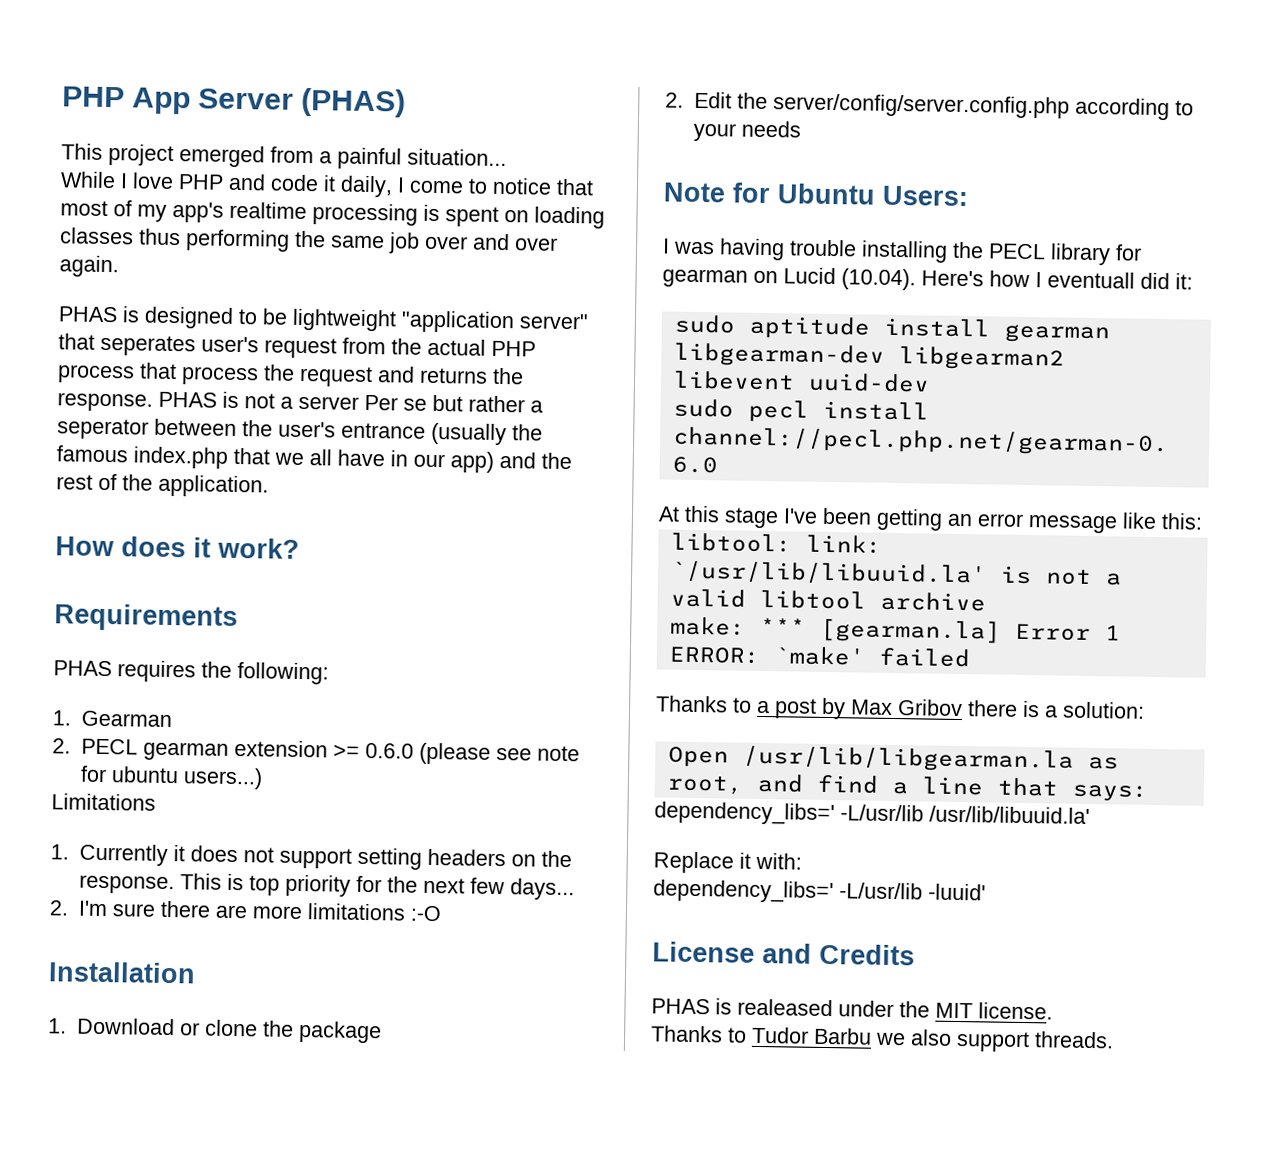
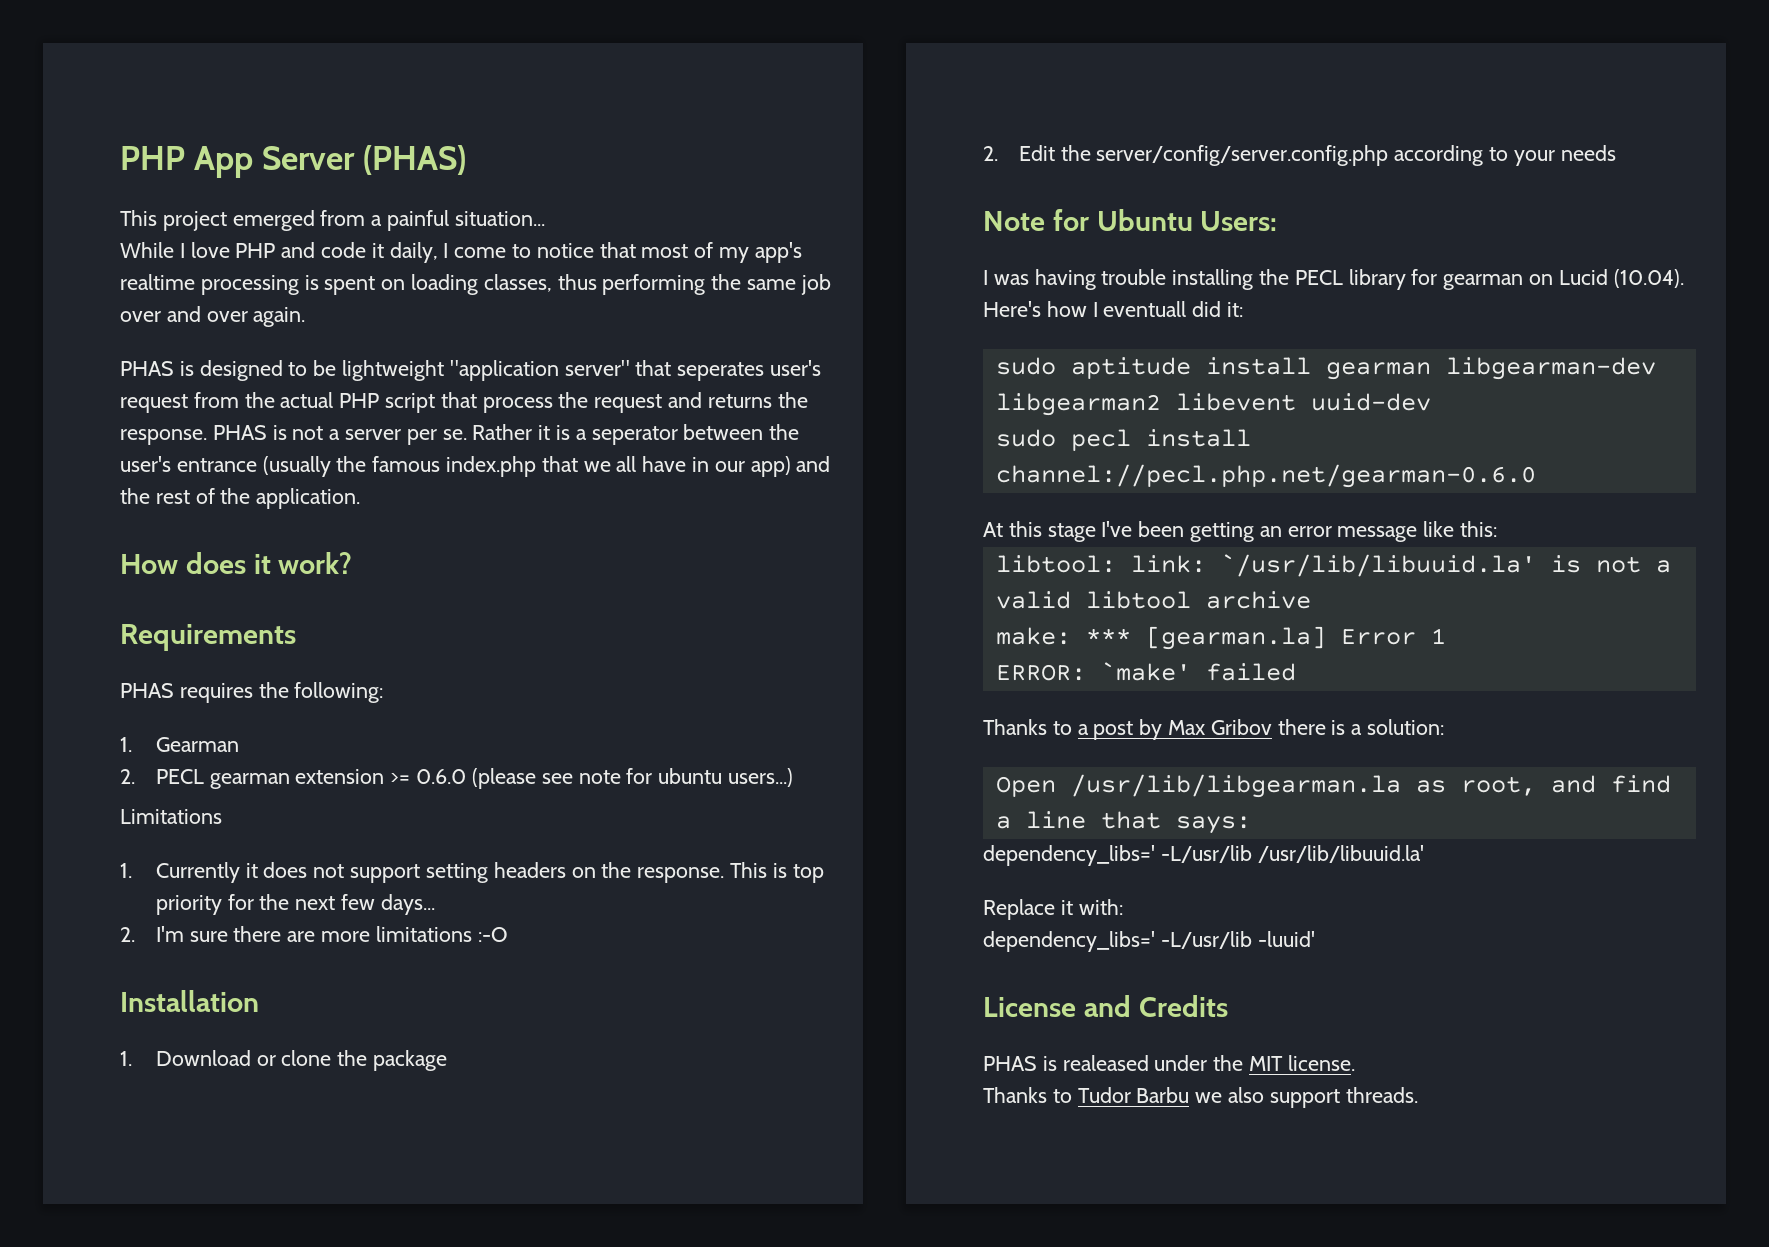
- While I love PHP and code it daily, I come to notice that most of my app's realtime processing is spent on loading classes thus performing the same job over and over again.
+ While I love PHP and code it daily, I come to notice that most of my app's realtime processing is spent on loading classes, thus performing the same job over and over again.
- PHAS is designed to be lightweight "application server" that seperates user's request from the actual PHP process that process the request and returns the response.
+ PHAS is designed to be lightweight "application server" that seperates user's request from the actual PHP script that process the request and returns the response.
- PHAS is not a server Per se but rather a seperator between the user's entrance (usually the famous index.php that we all have in our app) and the rest of the application.
+ PHAS is not a server per se. Rather it is a seperator between the user's entrance (usually the famous index.php that we all have in our app) and the rest of the application.

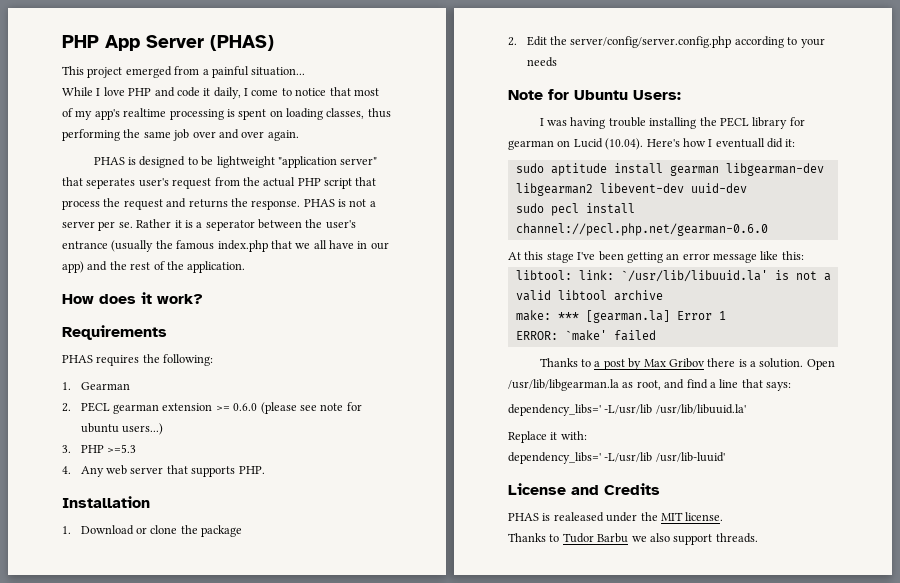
- Limitations
- 1. Currently it does not support setting headers on the response. This is top priority for the next few days...
- 2. I'm sure there are more limitations :-O
+ 3. PHP >=5.3
+ 4. Any web server that supports PHP.
- sudo aptitude install gearman libgearman-dev libgearman2 libevent uuid-dev
+ sudo aptitude install gearman libgearman-dev libgearman2 libevent-dev uuid-dev
- Thanks to a post by Max Gribov there is a solution:
- Open /usr/lib/libgearman.la as root, and find a line that says:
+ Thanks to a post by Max Gribov there is a solution. Open /usr/lib/libgearman.la as root, and find a line that says:
- dependency_libs=' -L/usr/lib -luuid'
+ dependency_libs=' -L/usr/lib /usr/lib-luuid'

